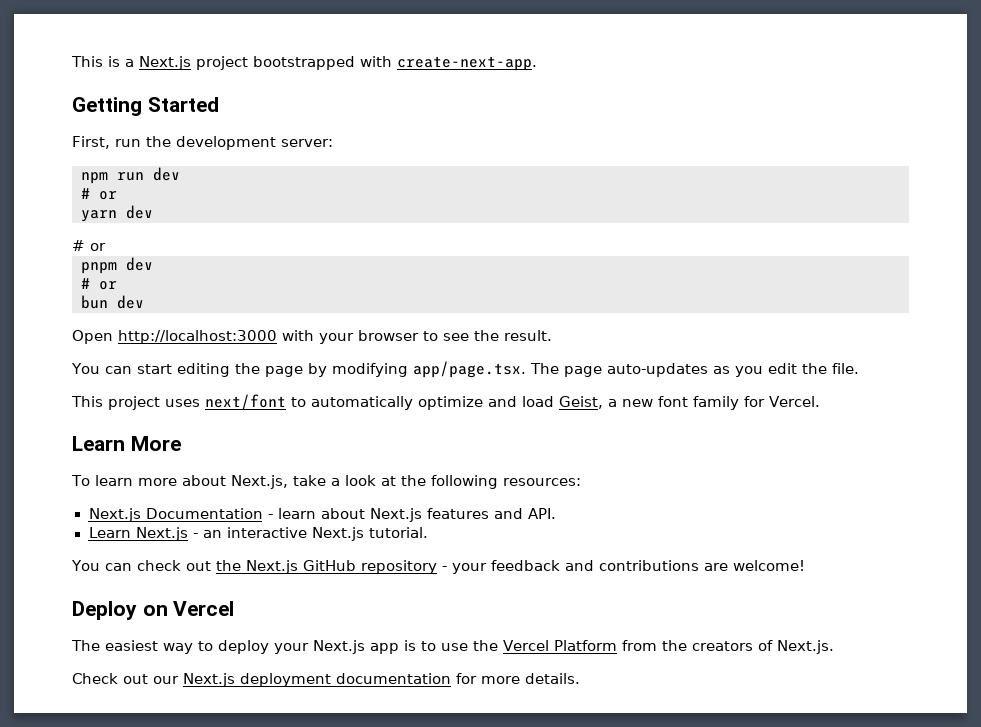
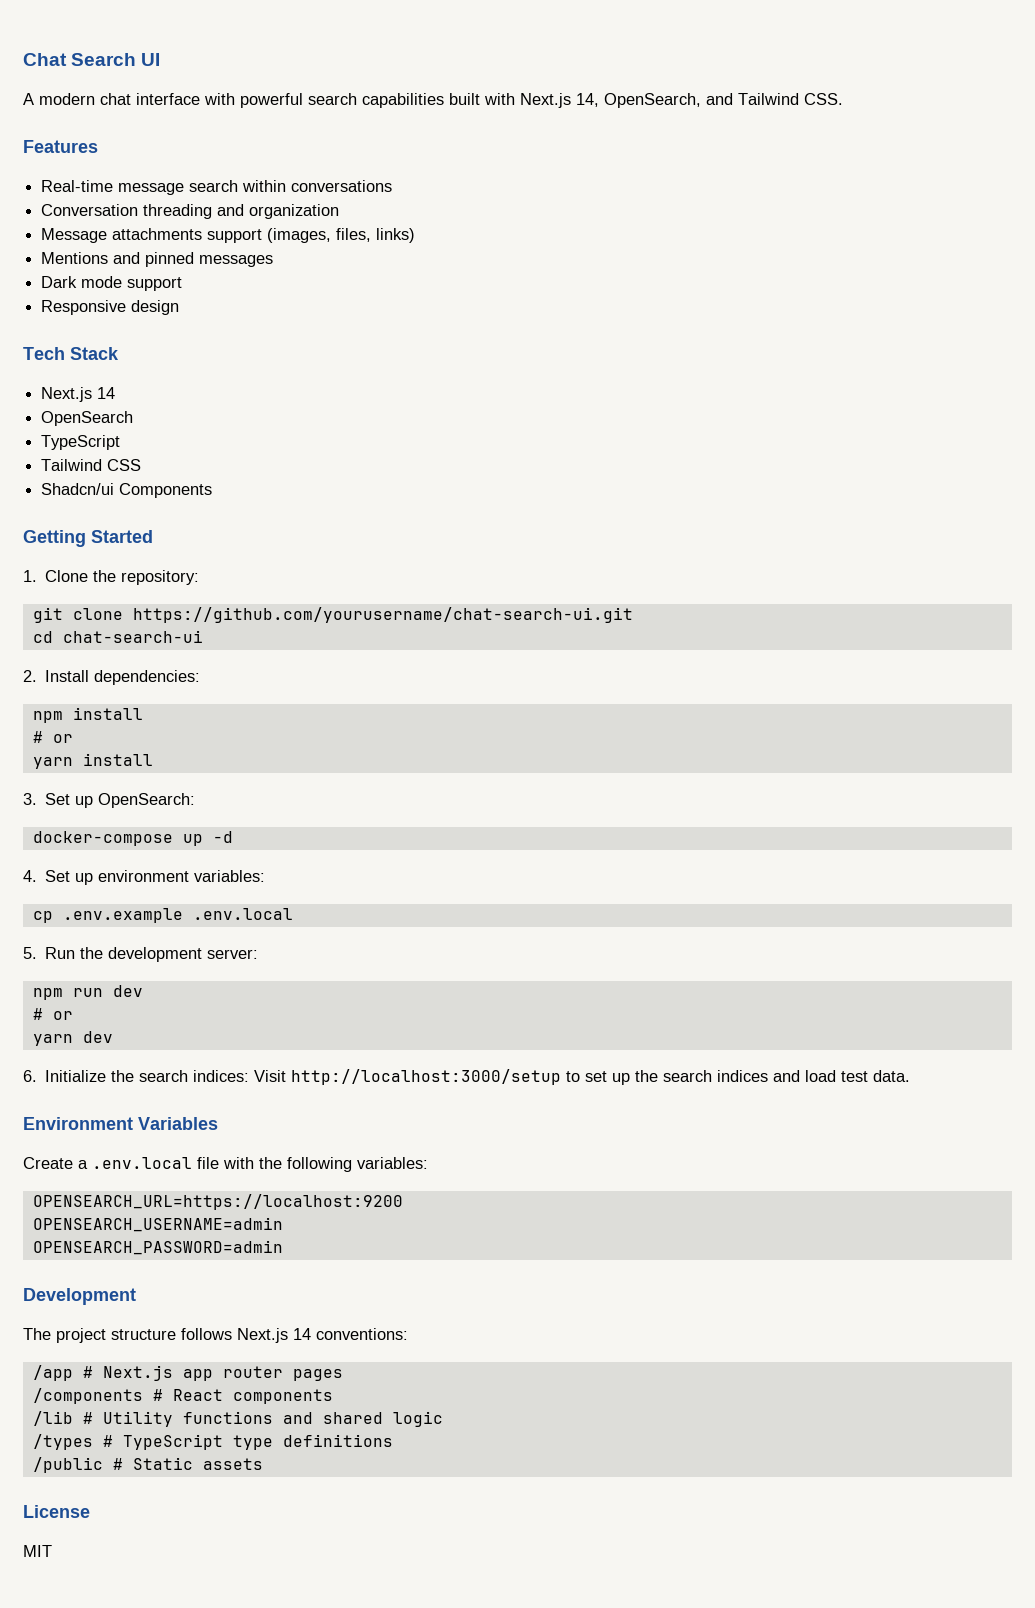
- This is a Next.js project bootstrapped with create-next-app.
+ Chat Search UI
+ A modern chat interface with powerful search capabilities built with Next.js 14, OpenSearch, and Tailwind CSS.
+ Features
+ Real-time message search within conversations
+ Conversation threading and organization
+ Message attachments support (images, files, links)
+ Mentions and pinned messages
+ Dark mode support
+ Responsive design
+ Tech Stack
+ Next.js 14
+ OpenSearch
+ TypeScript
+ Tailwind CSS
+ Shadcn/ui Components
  Getting Started
- First, run the development server:
+ 1. Clone the repository:
+ git clone https://github.com/yourusername/chat-search-ui.git
+ cd chat-search-ui
+ 2. Install dependencies:
+ npm install
+ # or
+ yarn install
+ 3. Set up OpenSearch:
+ docker-compose up -d
+ 4. Set up environment variables:
+ cp .env.example .env.local
+ 5. Run the development server:
  yarn dev
- # or
- pnpm dev
- # or
- bun dev
- Open http://localhost:3000 with your browser to see the result.
- You can start editing the page by modifying app/page.tsx. The page auto-updates as you edit the file.
- This project uses next/font to automatically optimize and load Geist, a new font family for Vercel.
- Learn More
- To learn more about Next.js, take a look at the following resources:
- Next.js Documentation - learn about Next.js features and API.
- Learn Next.js - an interactive Next.js tutorial.
- You can check out the Next.js GitHub repository - your feedback and contributions are welcome!
- Deploy on Vercel
- The easiest way to deploy your Next.js app is to use the Vercel Platform from the creators of Next.js.
- Check out our Next.js deployment documentation for more details.
+ 6. Initialize the search indices: Visit http://localhost:3000/setup to set up the search indices and load test data.
+ Environment Variables
+ Create a .env.local file with the following variables:
+ OPENSEARCH_URL=https://localhost:9200
+ OPENSEARCH_USERNAME=admin
+ OPENSEARCH_PASSWORD=admin
+ Development
+ The project structure follows Next.js 14 conventions:
+ /app # Next.js app router pages
+ /components # React components
+ /lib # Utility functions and shared logic
+ /types # TypeScript type definitions
+ /public # Static assets
+ License
+ MIT

